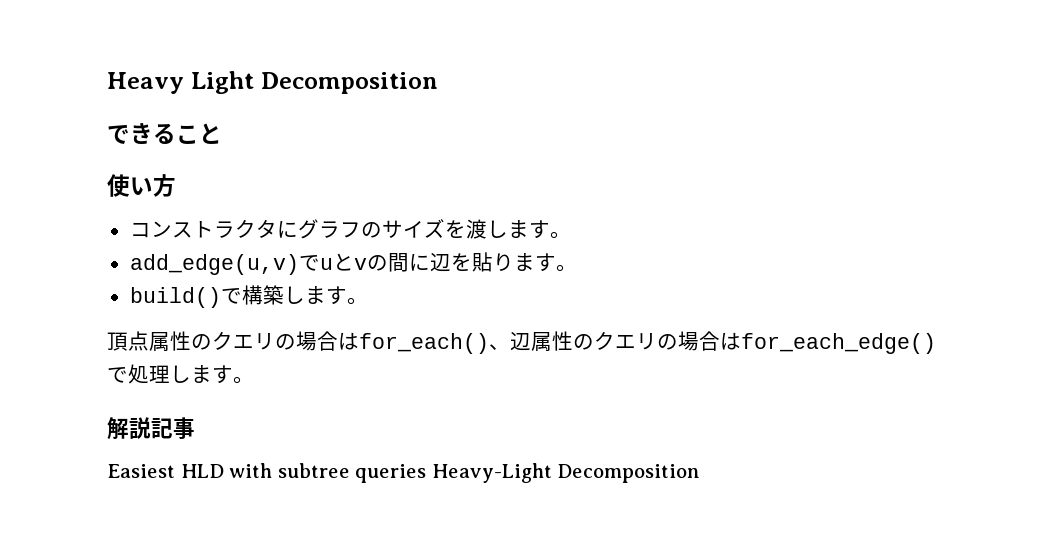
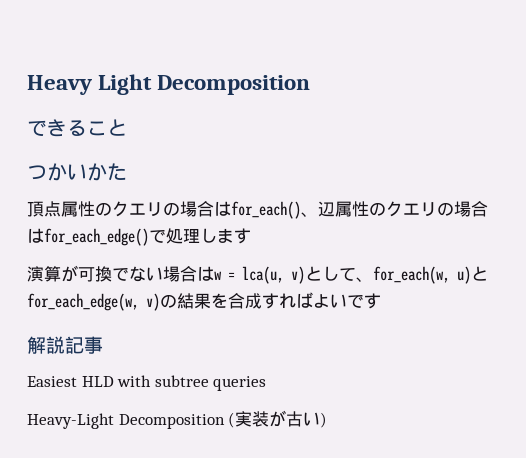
- 使い方
- コンストラクタにグラフのサイズを渡します。
- add_edge(u,v)でuとvの間に辺を貼ります。
- build()で構築します。
+ つかいかた
- 頂点属性のクエリの場合はfor_each()、辺属性のクエリの場合はfor_each_edge()で処理します。
+ 頂点属性のクエリの場合はfor_each()、辺属性のクエリの場合はfor_each_edge()で処理します
+ 演算が可換でない場合はw = lca(u, v)として、for_each(w, u)とfor_each_edge(w, v)の結果を合成すればよいです
- Easiest HLD with subtree queries Heavy-Light Decomposition
+ Easiest HLD with subtree queries
+ Heavy-Light Decomposition (実装が古い)

